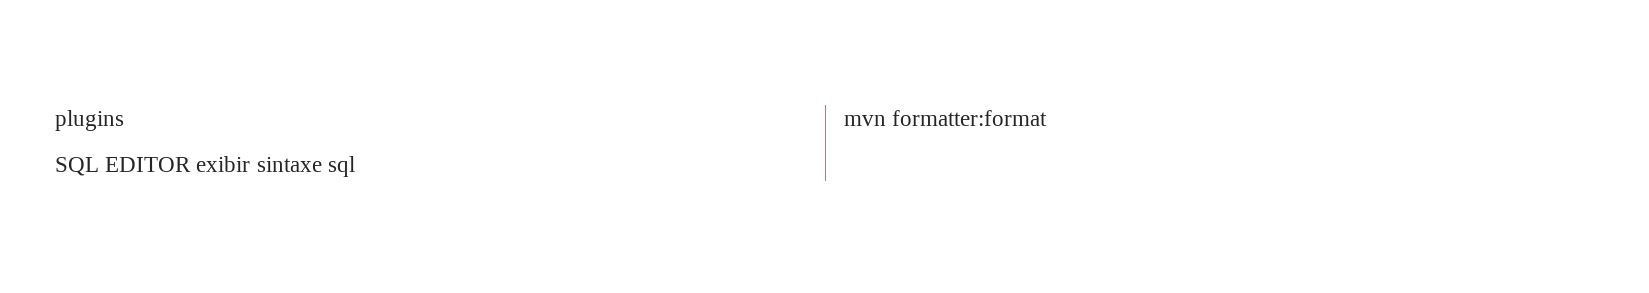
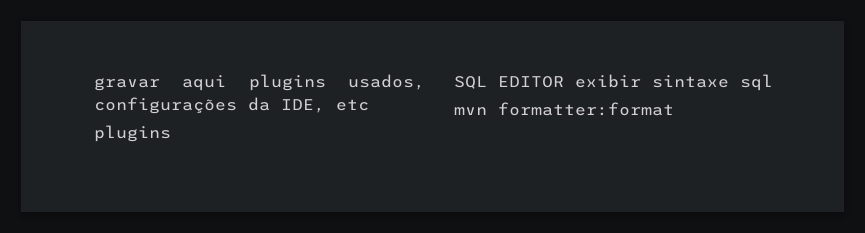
+ gravar aqui plugins usados, configurações da IDE, etc

